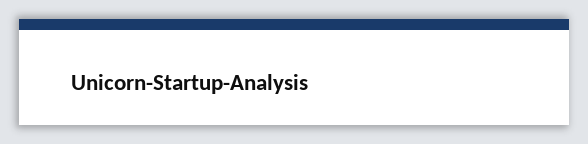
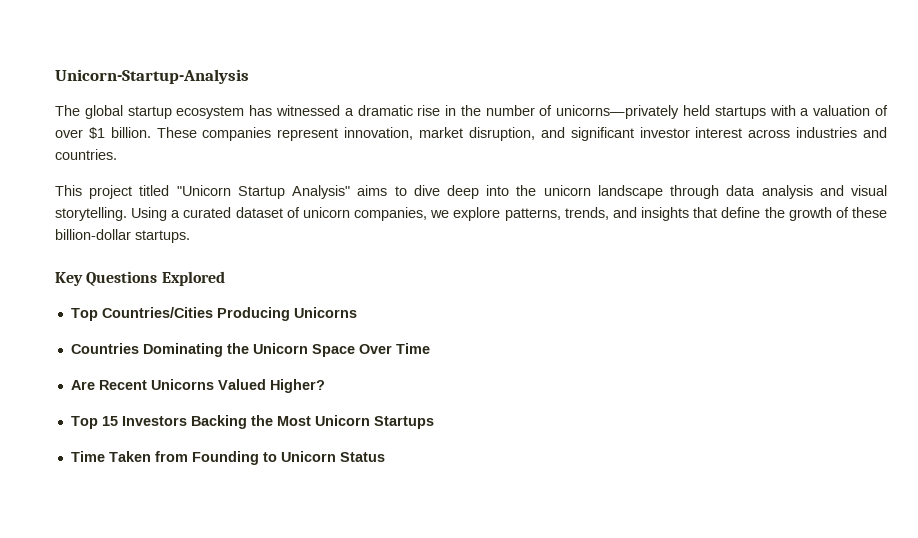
+ The global startup ecosystem has witnessed a dramatic rise in the number of unicorns—privately held startups with a valuation of over $1 billion. These companies represent innovation, market disruption, and significant investor interest across industries and countries.
+ This project titled "Unicorn Startup Analysis" aims to dive deep into the unicorn landscape through data analysis and visual storytelling. Using a curated dataset of unicorn companies, we explore patterns, trends, and insights that define the growth of these billion-dollar startups.
+ Key Questions Explored
+ Top Countries/Cities Producing Unicorns
+ Countries Dominating the Unicorn Space Over Time
+ Are Recent Unicorns Valued Higher?
+ Top 15 Investors Backing the Most Unicorn Startups
+ Time Taken from Founding to Unicorn Status

